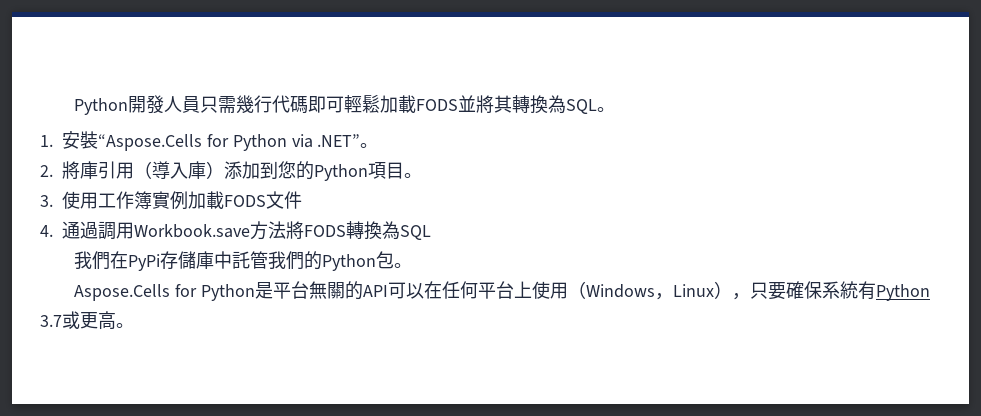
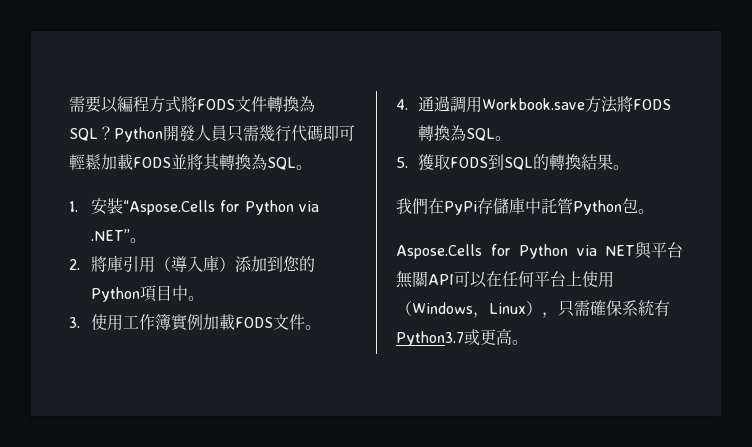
+ 需要以編程方式將FODS文件轉換為SQL？
- 2.將庫引用（導入庫）添加到您的Python項目。
+ 2.將庫引用（導入庫）添加到您的Python項目中。
- 3.使用工作簿實例加載FODS文件
+ 3.使用工作簿實例加載FODS文件。
- 4.通過調用Workbook.save方法將FODS轉換為SQL
+ 4.通過調用Workbook.save方法將FODS轉換為SQL。
+ 5.獲取FODS到SQL的轉換結果。
- 我們在PyPi存儲庫中託管我們的Python包。
+ 我們在PyPi存儲庫中託管Python包。
- Aspose.Cells for Python是平台無關的API可以在任何平台上使用（Windows，Linux），只要確保系統有Python 3.7或更高。
+ Aspose.Cells for Python via NET與平台無關API可以在任何平台上使用（Windows，Linux），只需確保系統有Python3.7或更高。

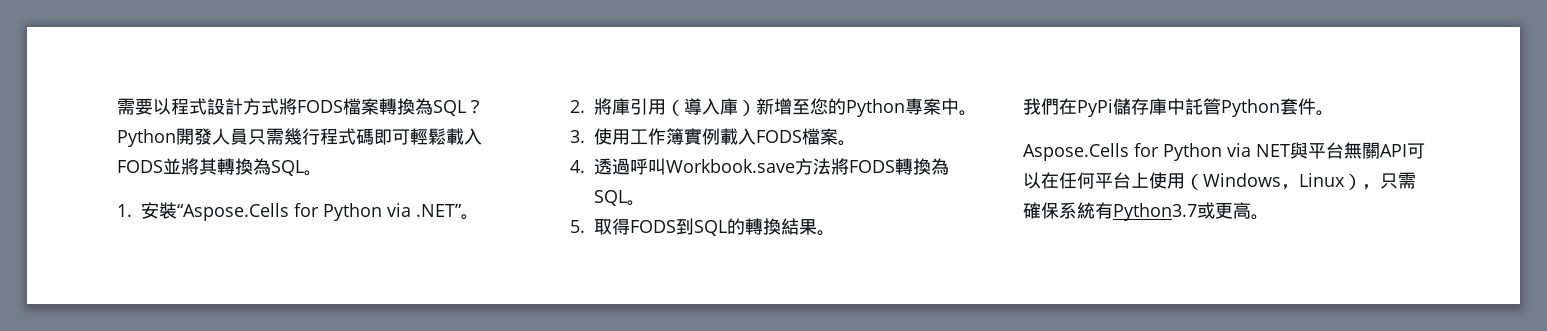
- 需要以編程方式將FODS文件轉換為SQL？
+ 需要以程式設計方式將FODS檔案轉換為SQL？
- Python開發人員只需幾行代碼即可輕鬆加載FODS並將其轉換為SQL。
+ Python開發人員只需幾行程式碼即可輕鬆載入FODS並將其轉換為SQL。
- 2.將庫引用（導入庫）添加到您的Python項目中。
+ 2.將庫引用（導入庫）新增至您的Python專案中。
- 3.使用工作簿實例加載FODS文件。
+ 3.使用工作簿實例載入FODS檔案。
- 4.通過調用Workbook.save方法將FODS轉換為SQL。
+ 4.透過呼叫Workbook.save方法將FODS轉換為SQL。
- 5.獲取FODS到SQL的轉換結果。
+ 5.取得FODS到SQL的轉換結果。
- 我們在PyPi存儲庫中託管Python包。
+ 我們在PyPi儲存庫中託管Python套件。

